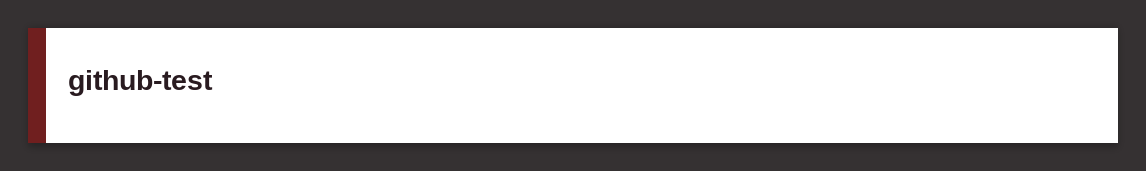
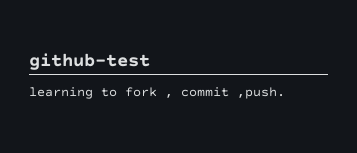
+ learning to fork , commit ,push.

